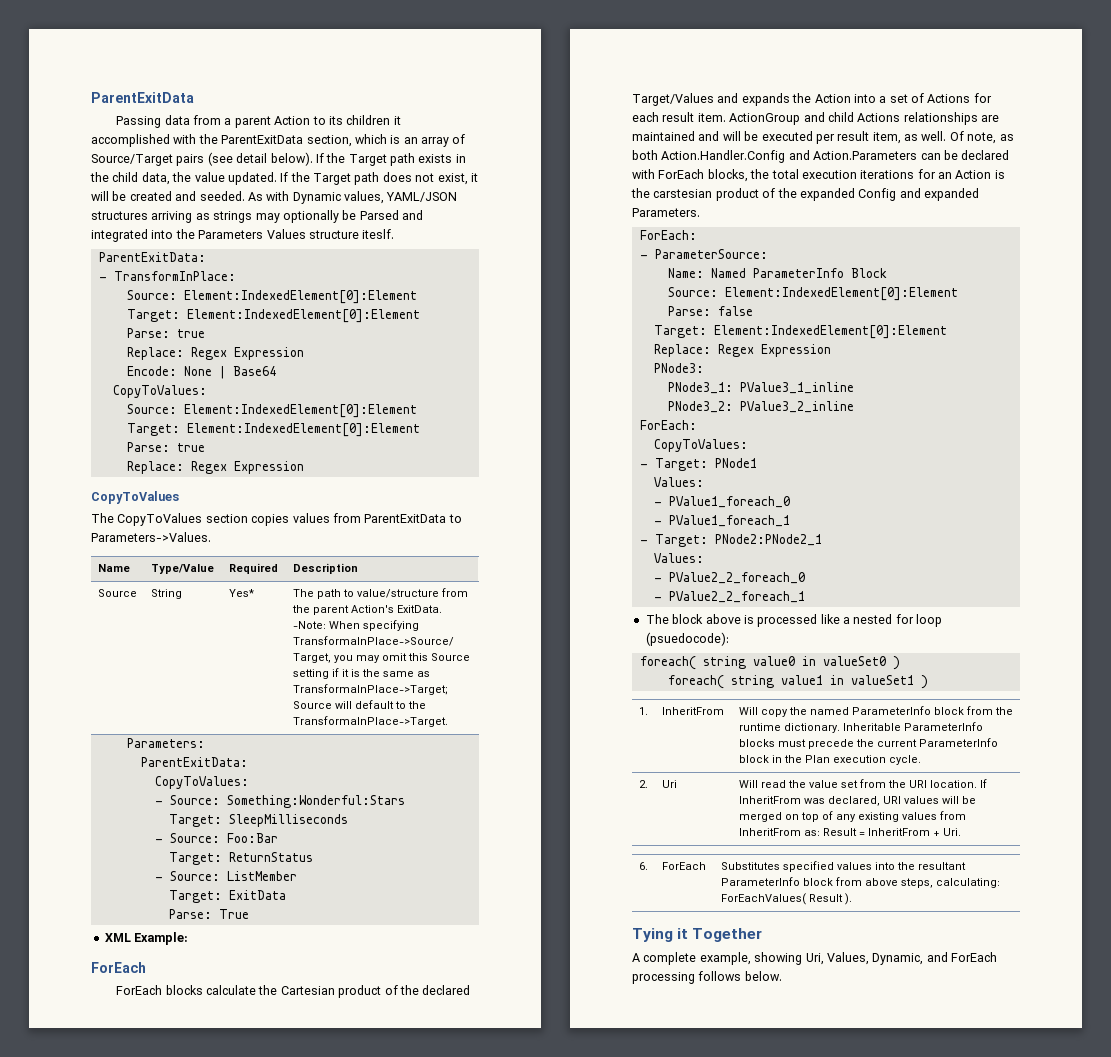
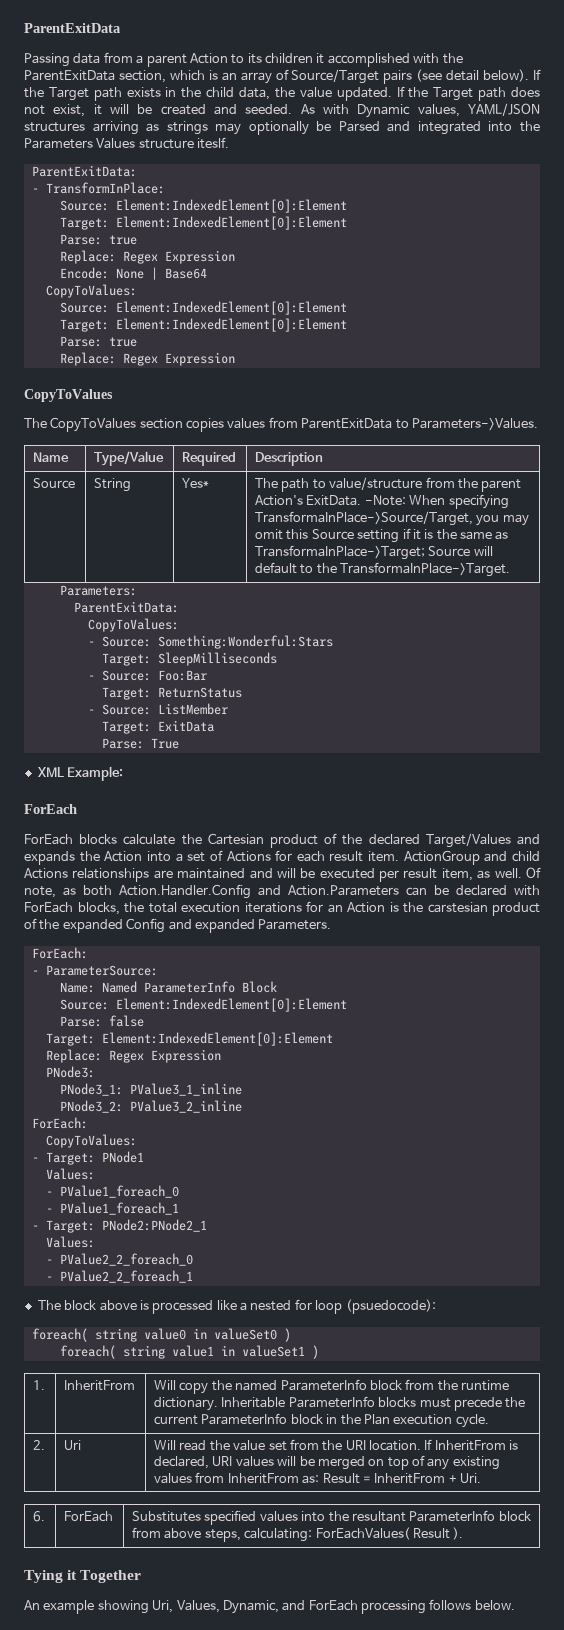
- 2. | Uri | Will read the value set from the URI location. If InheritFrom was declared, URI values will be merged on top of any existing values from InheritFrom as: Result = InheritFrom + Uri.
+ 2. | Uri | Will read the value set from the URI location. If InheritFrom is declared, URI values will be merged on top of any existing values from InheritFrom as: Result = InheritFrom + Uri.
- A complete example, showing Uri, Values, Dynamic, and ForEach processing follows below.
+ An example showing Uri, Values, Dynamic, and ForEach processing follows below.

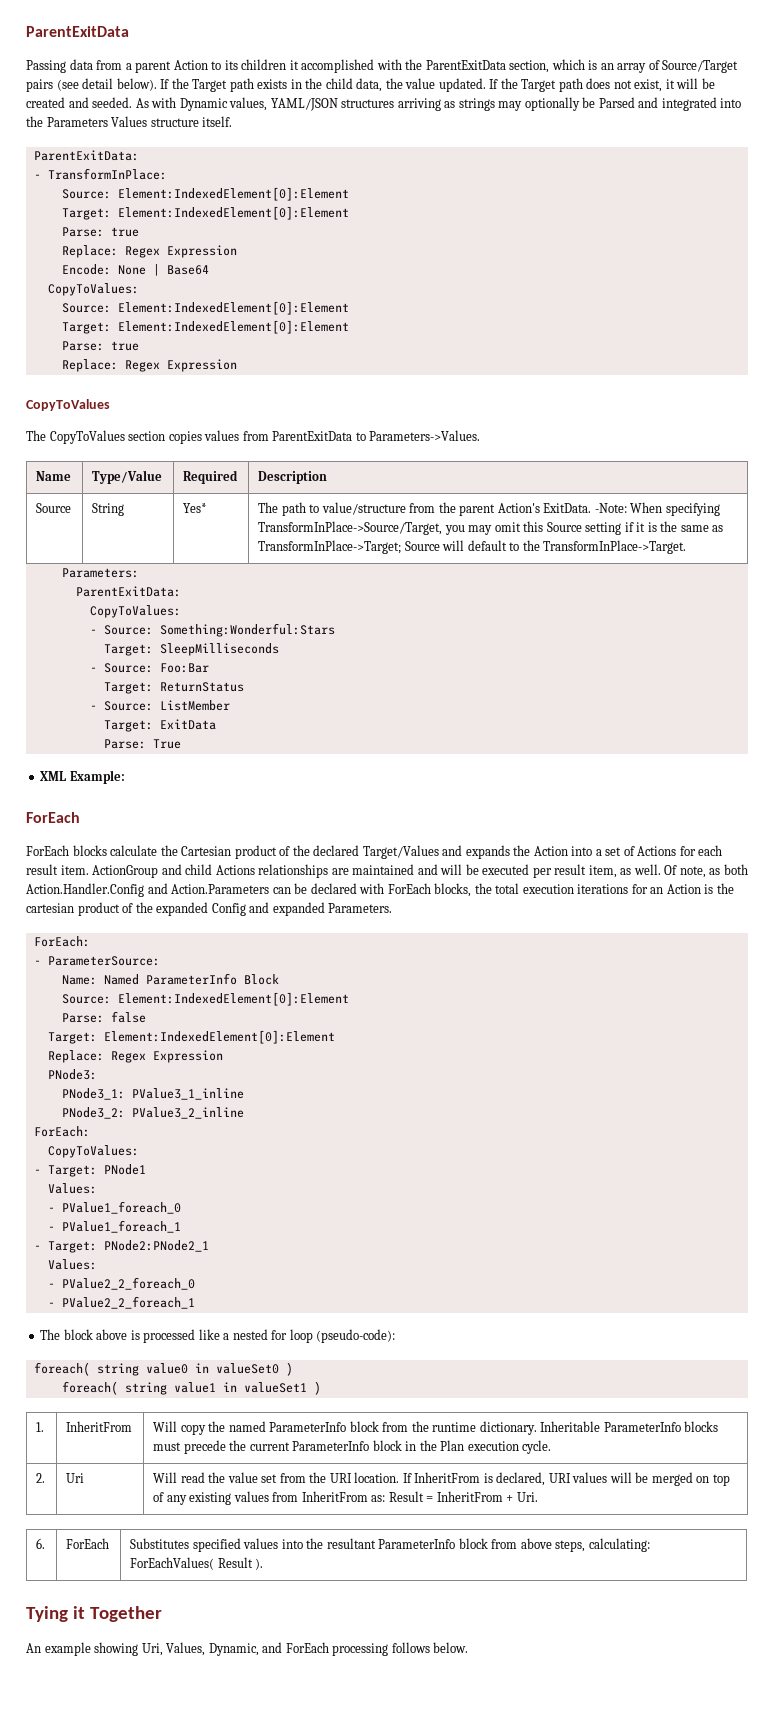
- As with Dynamic values, YAML/JSON structures arriving as strings may optionally be Parsed and integrated into the Parameters Values structure iteslf.
+ As with Dynamic values, YAML/JSON structures arriving as strings may optionally be Parsed and integrated into the Parameters Values structure itself.
- Source | String | Yes* | The path to value/structure from the parent Action's ExitData. -Note: When specifying TransformaInPlace->Source/Target, you may omit this Source setting if it is the same as TransformaInPlace->Target; Source will default to the TransformaInPlace->Target.
+ Source | String | Yes* | The path to value/structure from the parent Action's ExitData. -Note: When specifying TransformInPlace->Source/Target, you may omit this Source setting if it is the same as TransformInPlace->Target; Source will default to the TransformInPlace->Target.
- Of note, as both Action.Handler.Config and Action.Parameters can be declared with ForEach blocks, the total execution iterations for an Action is the carstesian product of the expanded Config and expanded Parameters.
+ Of note, as both Action.Handler.Config and Action.Parameters can be declared with ForEach blocks, the total execution iterations for an Action is the cartesian product of the expanded Config and expanded Parameters.
- The block above is processed like a nested for loop (psuedocode):
+ The block above is processed like a nested for loop (pseudo-code):

